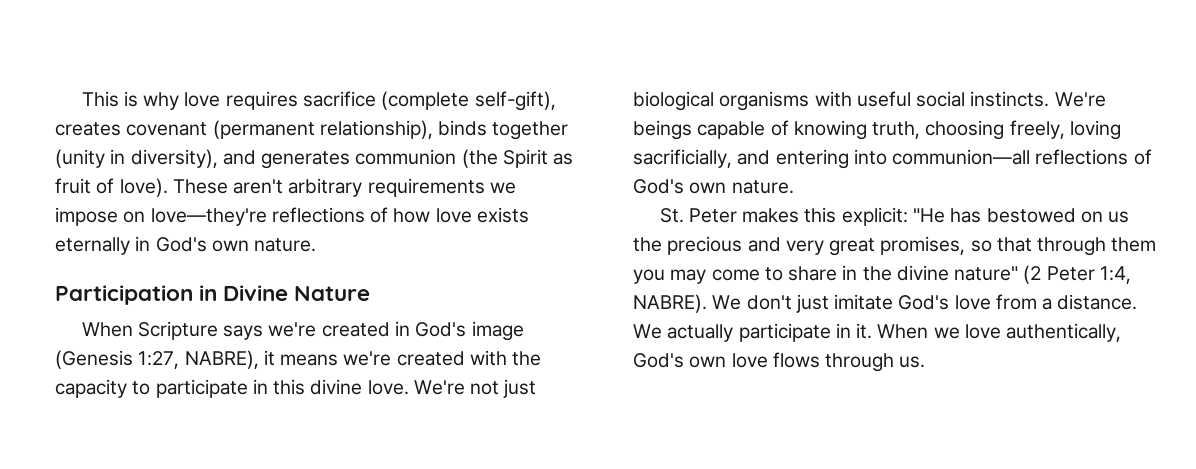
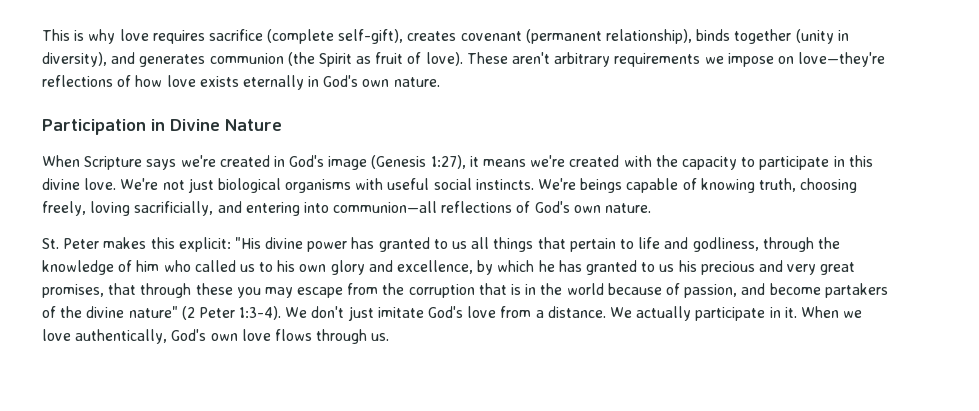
- When Scripture says we're created in God's image (Genesis 1:27, NABRE), it means we're created with the capacity to participate in this divine love.
+ When Scripture says we're created in God's image (Genesis 1:27), it means we're created with the capacity to participate in this divine love.
- St. Peter makes this explicit: "He has bestowed on us the precious and very great promises, so that through them you may come to share in the divine nature" (2 Peter 1:4, NABRE).
+ St. Peter makes this explicit: "His divine power has granted to us all things that pertain to life and godliness, through the knowledge of him who called us to his own glory and excellence, by which he has granted to us his precious and very great promises, that through these you may escape from the corruption that is in the world because of passion, and become partakers of the divine nature" (2 Peter 1:3-4).

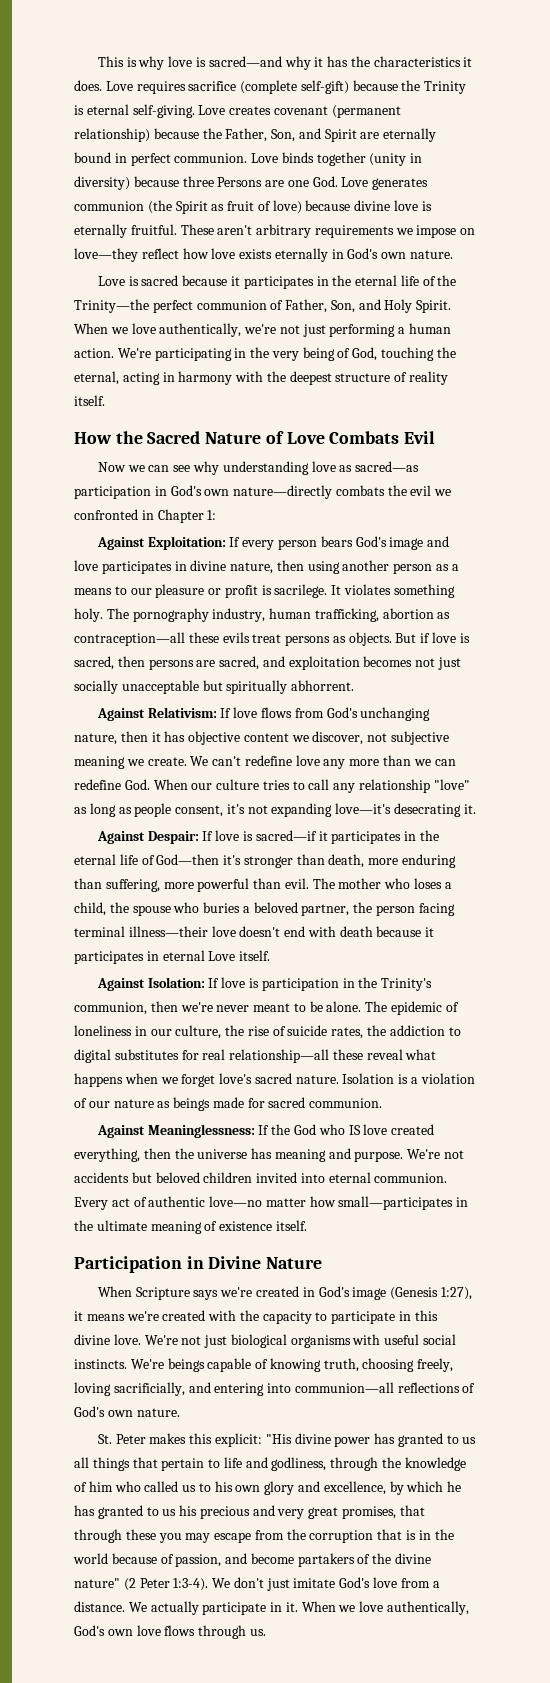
- This is why love requires sacrifice (complete self-gift), creates covenant (permanent relationship), binds together (unity in diversity), and generates communion (the Spirit as fruit of love).
+ This is why love is sacred—and why it has the characteristics it does. Love requires sacrifice (complete self-gift) because the Trinity is eternal self-giving. Love creates covenant (permanent relationship) because the Father, Son, and Spirit are eternally bound in perfect communion. Love binds together (unity in diversity) because three Persons are one God. Love generates communion (the Spirit as fruit of love) because divine love is eternally fruitful.
- These aren't arbitrary requirements we impose on love—they're reflections of how love exists eternally in God's own nature.
+ These aren't arbitrary requirements we impose on love—they reflect how love exists eternally in God's own nature.
+ Love is sacred because it participates in the eternal life of the Trinity—the perfect communion of Father, Son, and Holy Spirit. When we love authentically, we're not just performing a human action. We're participating in the very being of God, touching the eternal, acting in harmony with the deepest structure of reality itself.
+ How the Sacred Nature of Love Combats Evil
+ Now we can see why understanding love as sacred—as participation in God's own nature—directly combats the evil we confronted in Chapter 1:
+ Against Exploitation: If every person bears God's image and love participates in divine nature, then using another person as a means to our pleasure or profit is sacrilege. It violates something holy. The pornography industry, human trafficking, abortion as contraception—all these evils treat persons as objects. But if love is sacred, then persons are sacred, and exploitation becomes not just socially unacceptable but spiritually abhorrent.
+ Against Relativism: If love flows from God's unchanging nature, then it has objective content we discover, not subjective meaning we create. We can't redefine love any more than we can redefine God. When our culture tries to call any relationship "love" as long as people consent, it's not expanding love—it's desecrating it.
+ Against Despair: If love is sacred—if it participates in the eternal life of God—then it's stronger than death, more enduring than suffering, more powerful than evil. The mother who loses a child, the spouse who buries a beloved partner, the person facing terminal illness—their love doesn't end with death because it participates in eternal Love itself.
+ Against Isolation: If love is participation in the Trinity's communion, then we're never meant to be alone. The epidemic of loneliness in our culture, the rise of suicide rates, the addiction to digital substitutes for real relationship—all these reveal what happens when we forget love's sacred nature. Isolation is a violation of our nature as beings made for sacred communion.
+ Against Meaninglessness: If the God who IS love created everything, then the universe has meaning and purpose. We're not accidents but beloved children invited into eternal communion. Every act of authentic love—no matter how small—participates in the ultimate meaning of existence itself.

